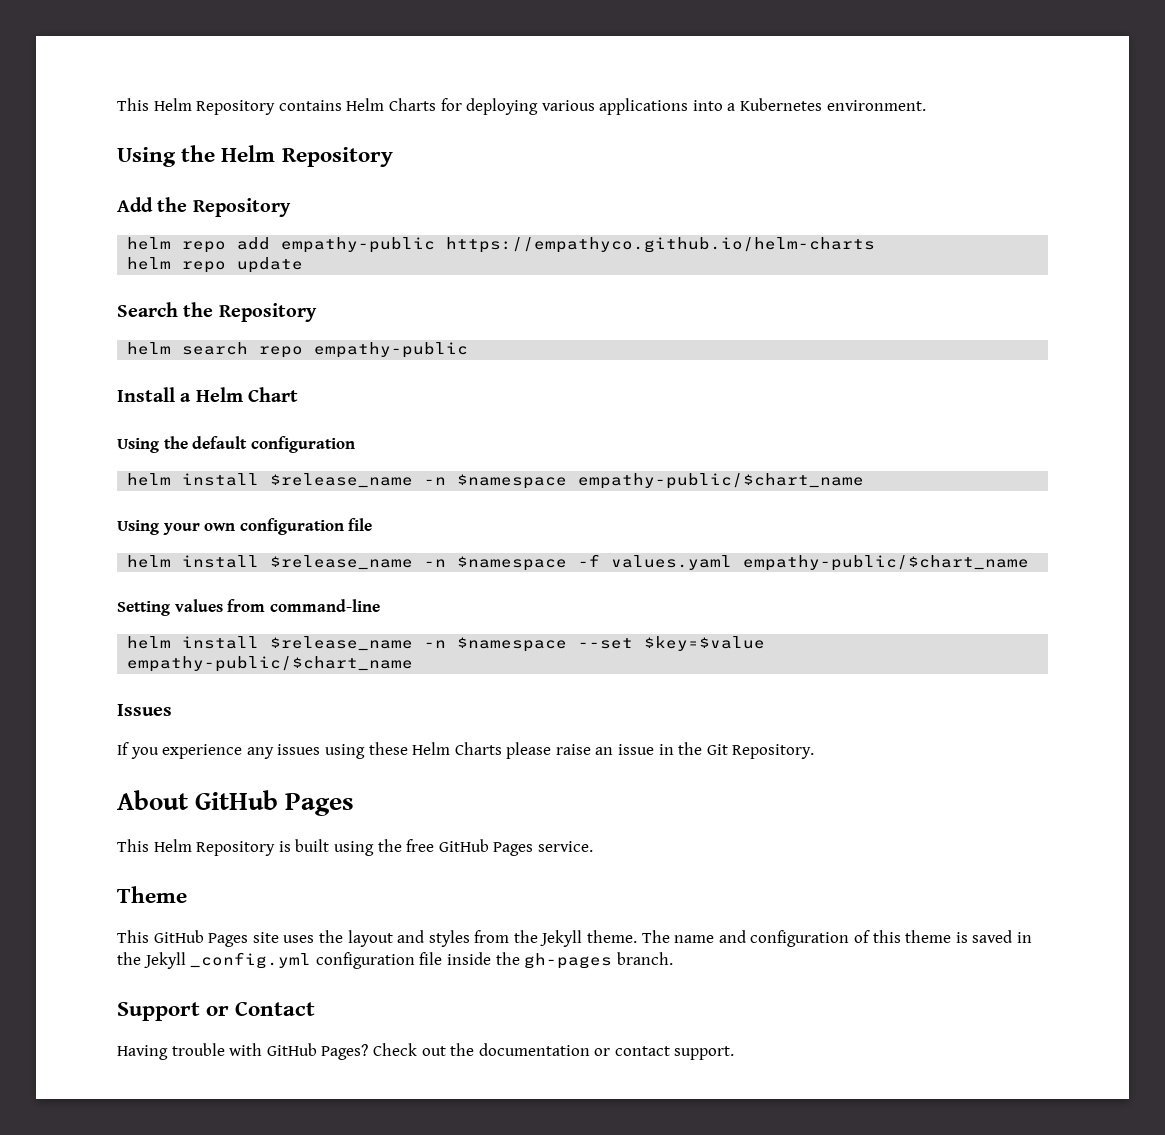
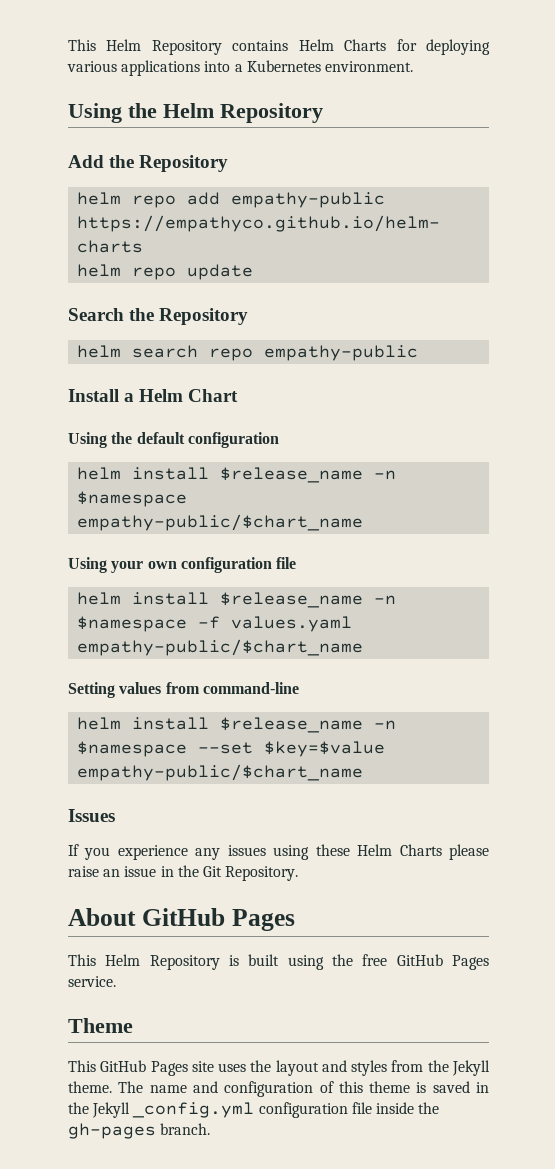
- Support or Contact
- Having trouble with GitHub Pages? Check out the documentation or contact support.

